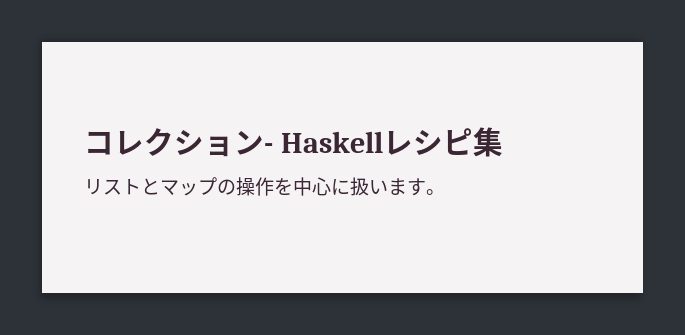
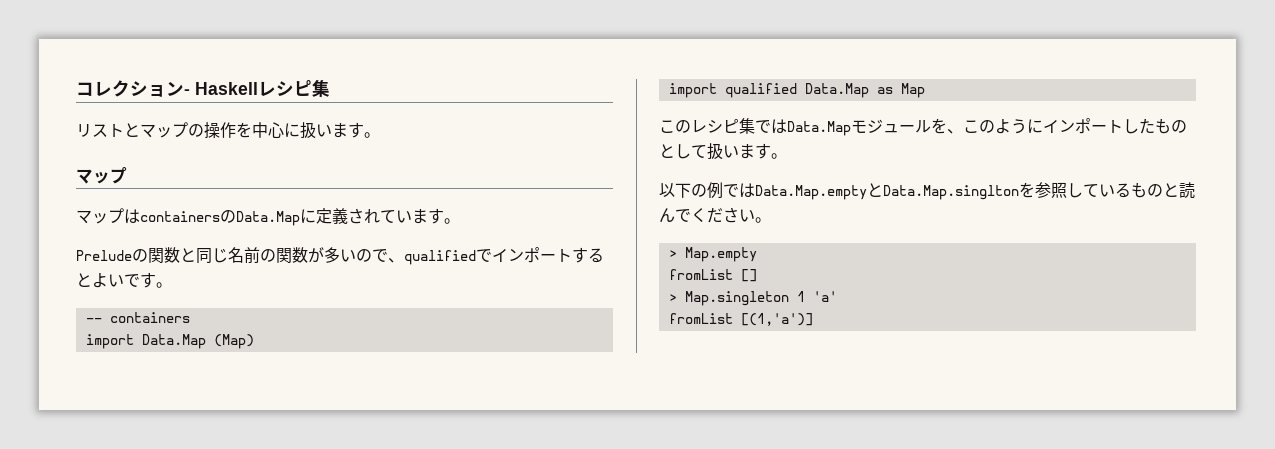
  リストとマップの操作を中心に扱います。
+ マップ
+ マップはcontainersのData.Mapに定義されています。
+ Preludeの関数と同じ名前の関数が多いので、qualifiedでインポートするとよいです。
+ -- containers
+ import Data.Map (Map)
+ import qualified Data.Map as Map
+ このレシピ集ではData.Mapモジュールを、このようにインポートしたものとして扱います。
+ 以下の例ではData.Map.emptyとData.Map.singltonを参照しているものと読んでください。
+ > Map.empty
+ fromList []
+ > Map.singleton 1 'a'
+ fromList [(1,'a')]

